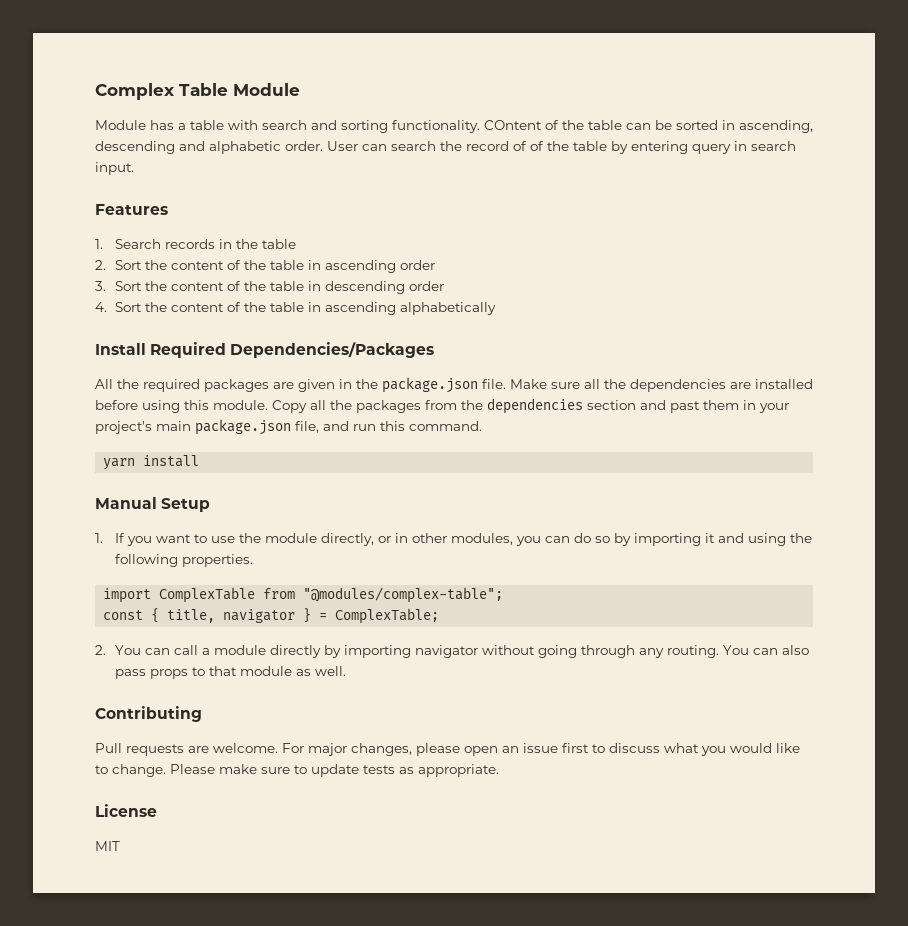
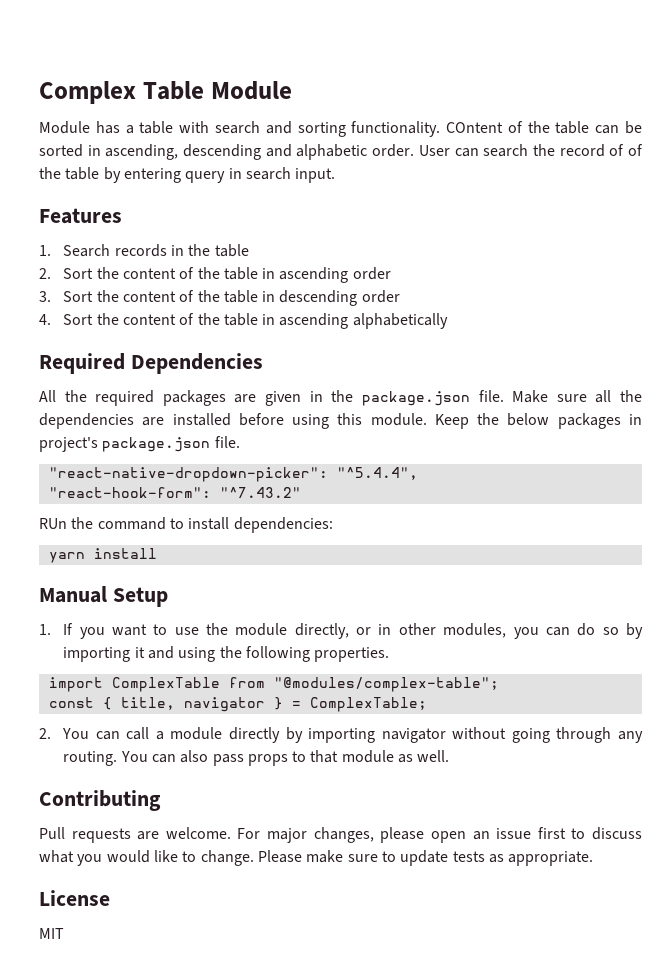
- Install Required Dependencies/Packages
+ Required Dependencies
- Copy all the packages from the dependencies section and past them in your project's main package.json file, and run this command.
+ Keep the below packages in project's package.json file.
+ "react-native-dropdown-picker": "^5.4.4",
+ "react-hook-form": "^7.43.2"
+ RUn the command to install dependencies:

